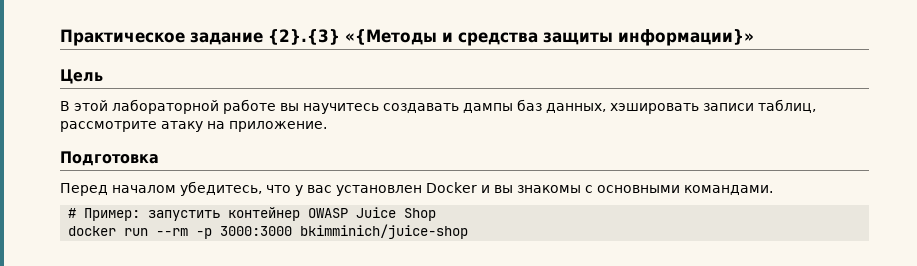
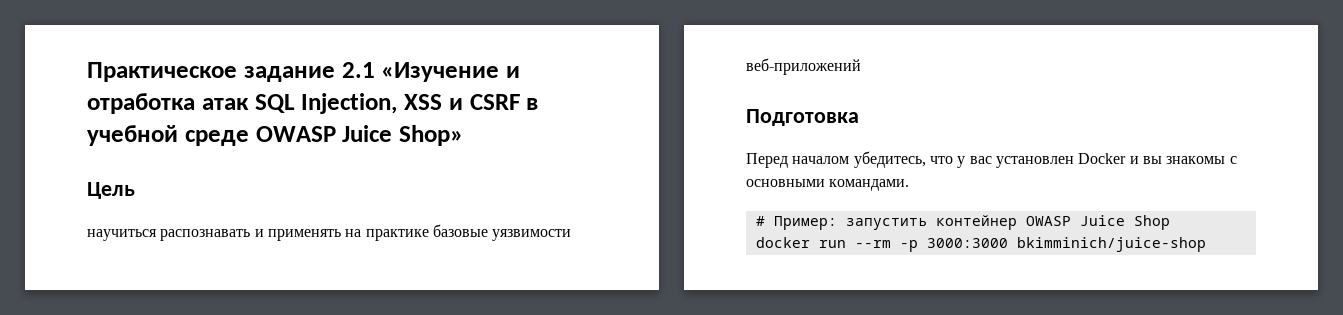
- Практическое задание {2}.{3} «{Методы и средства защиты информации}»
+ Практическое задание 2.1 «Изучение и отработка атак SQL Injection, XSS и CSRF в учебной среде OWASP Juice Shop»
  Цель
- В этой лабораторной работе вы научитесь создавать дампы баз данных, хэшировать записи таблиц, рассмотрите атаку на приложение.
+ научиться распознавать и применять на практике базовые уязвимости веб-приложений

